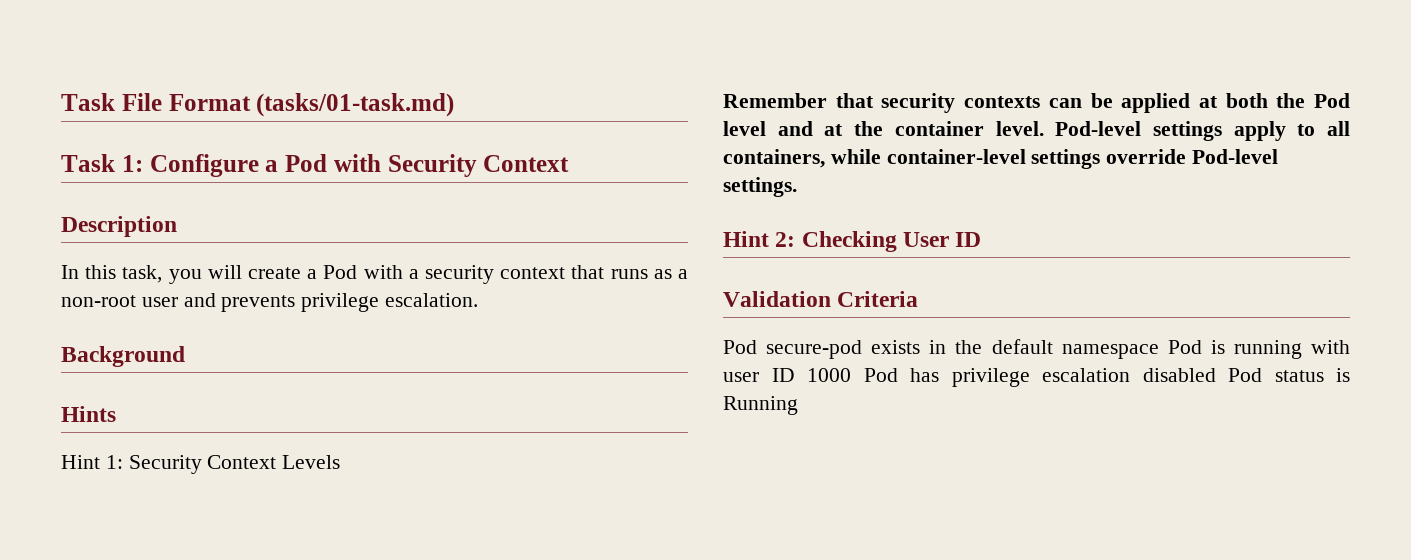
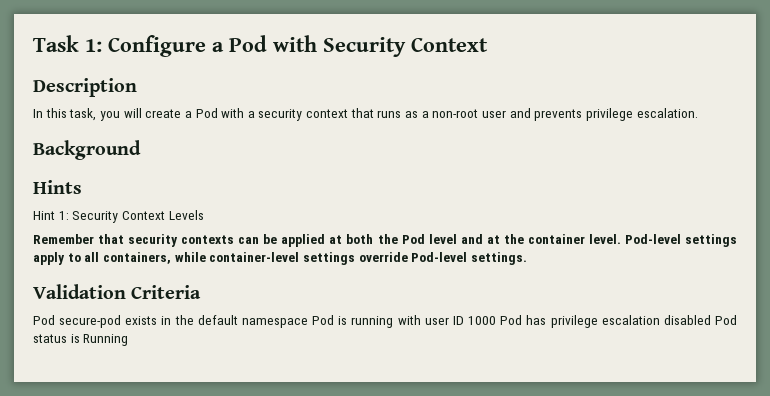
- Task File Format (tasks/01-task.md)
- Hint 2: Checking User ID

